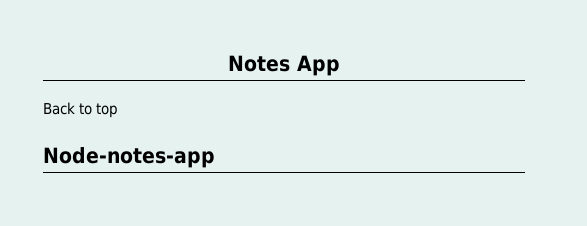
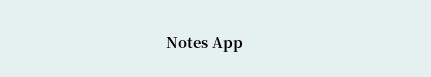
- Back to top
- Node-notes-app

